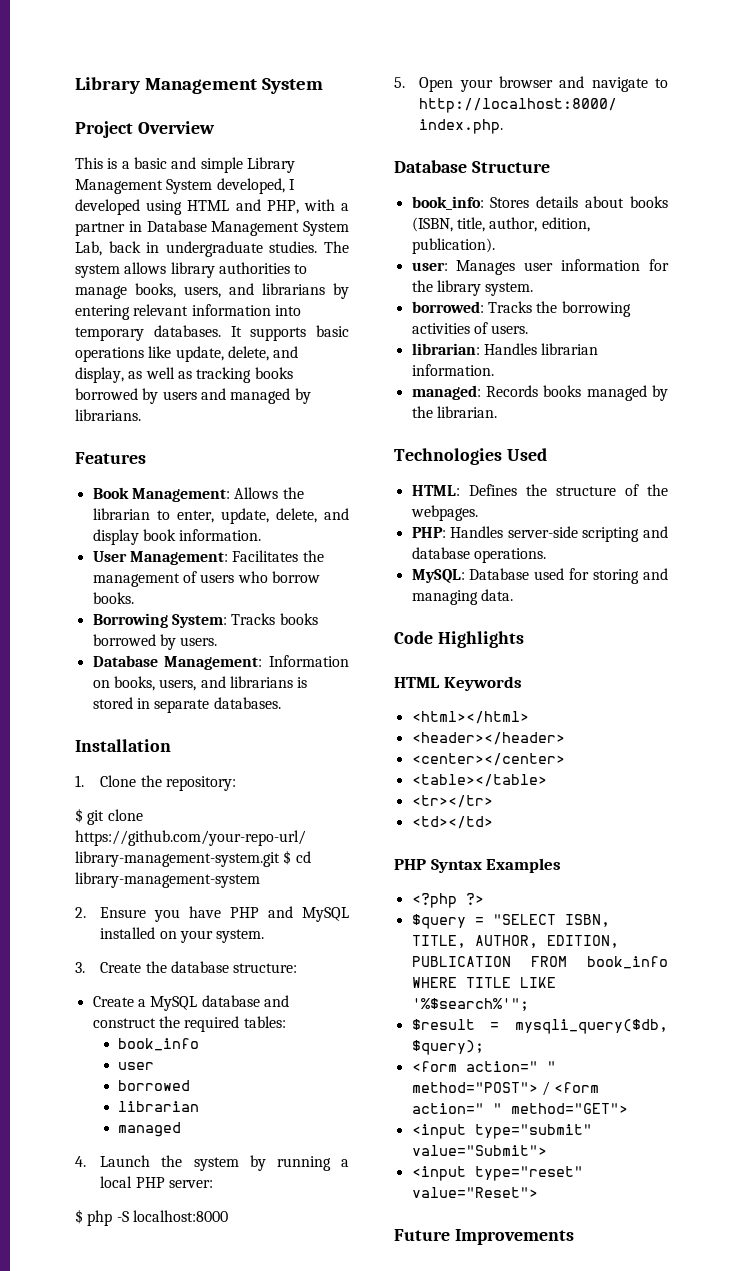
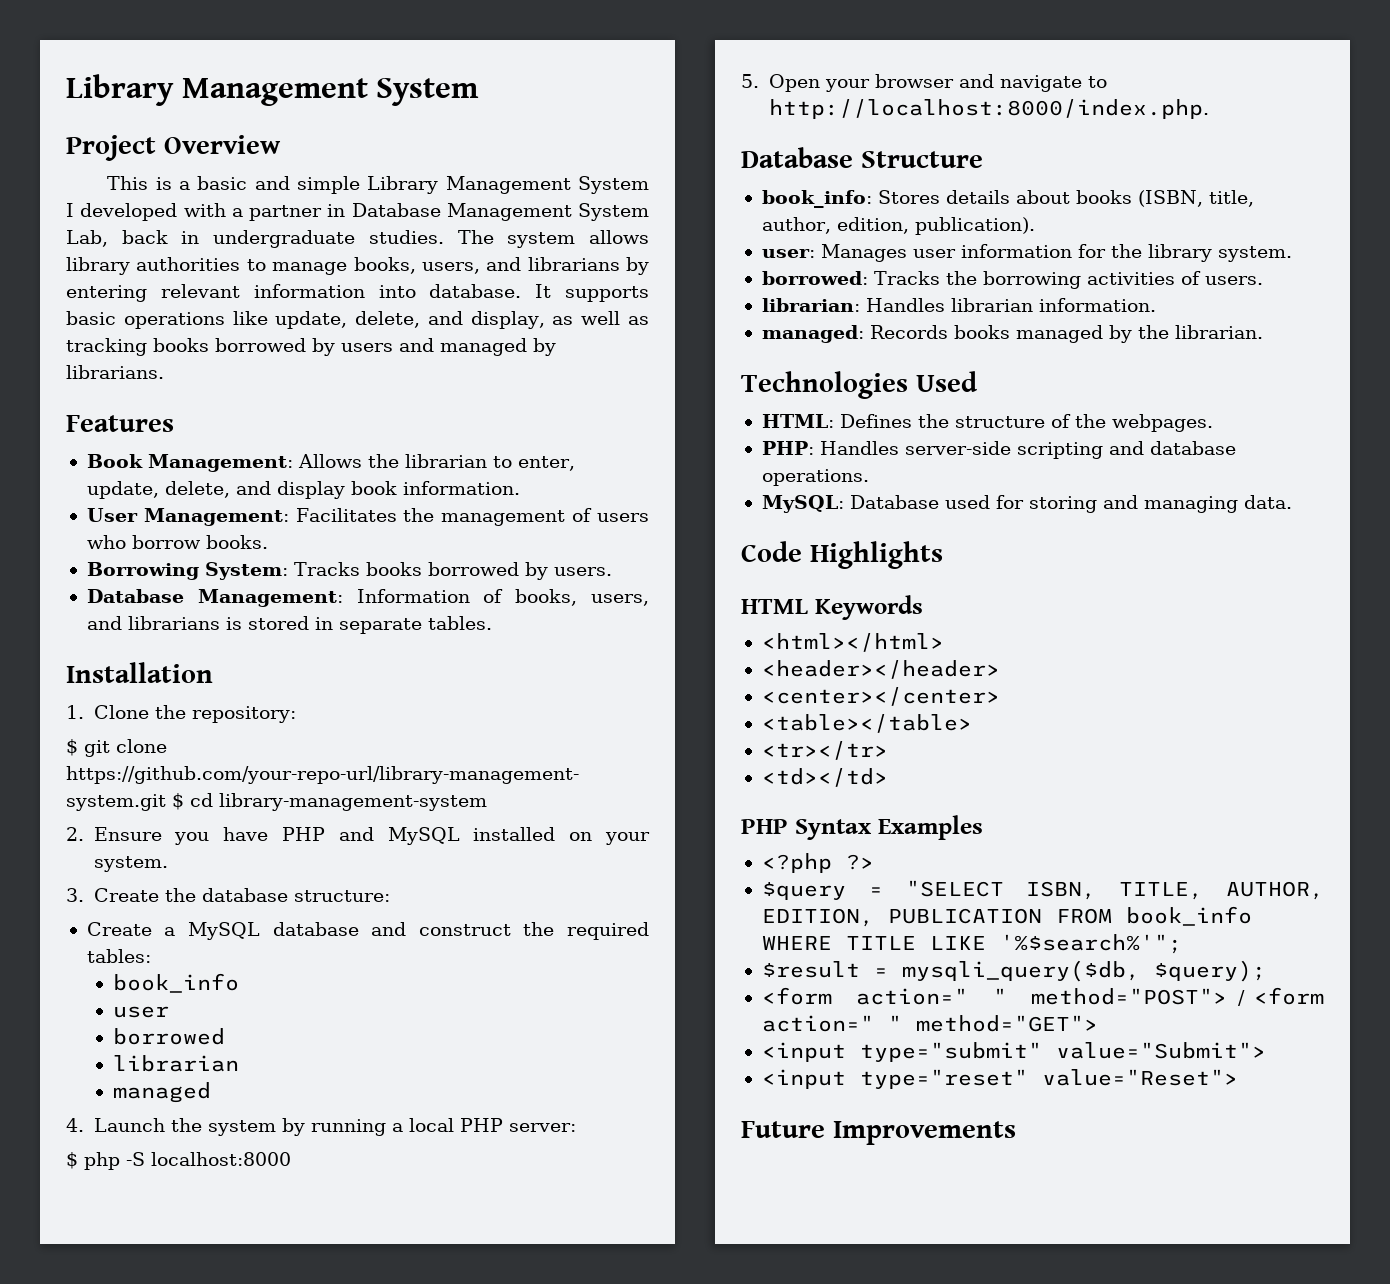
- This is a basic and simple Library Management System developed, I developed using HTML and PHP, with a partner in Database Management System Lab, back in undergraduate studies.
+ This is a basic and simple Library Management System I developed with a partner in Database Management System Lab, back in undergraduate studies.
- The system allows library authorities to manage books, users, and librarians by entering relevant information into temporary databases.
+ The system allows library authorities to manage books, users, and librarians by entering relevant information into database.
- Database Management: Information on books, users, and librarians is stored in separate databases.
+ Database Management: Information of books, users, and librarians is stored in separate tables.

